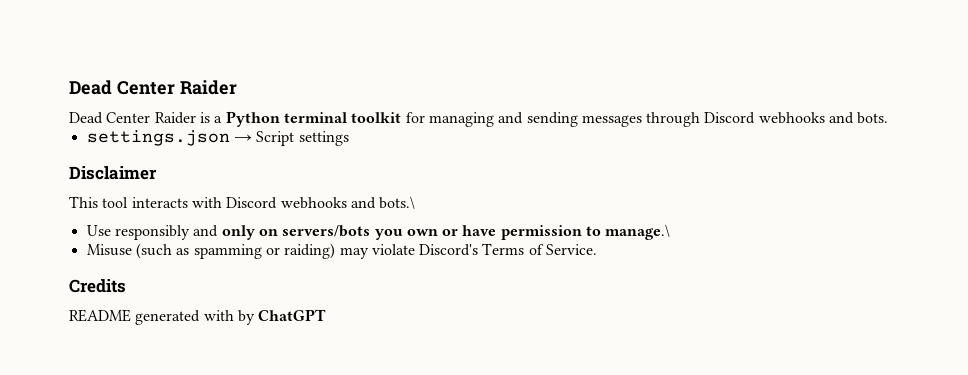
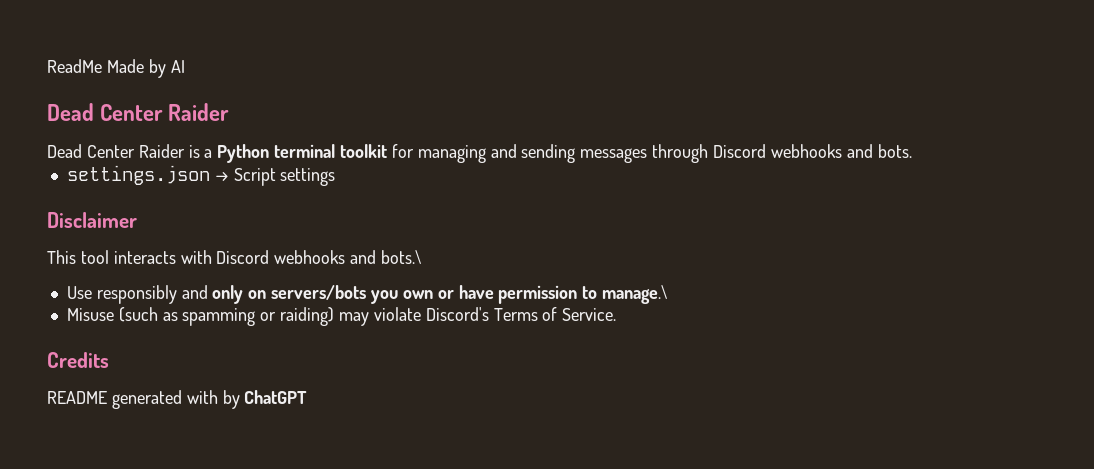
+ ReadMe Made by AI

